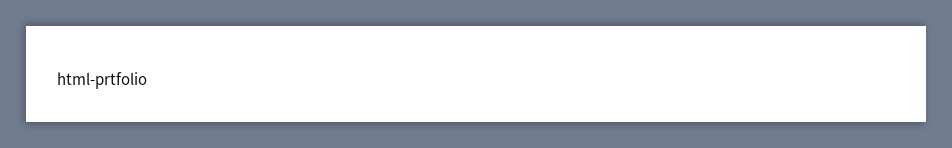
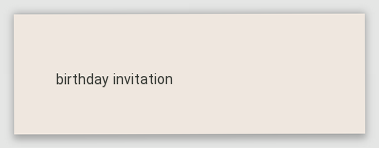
- html-prtfolio
+ birthday invitation

